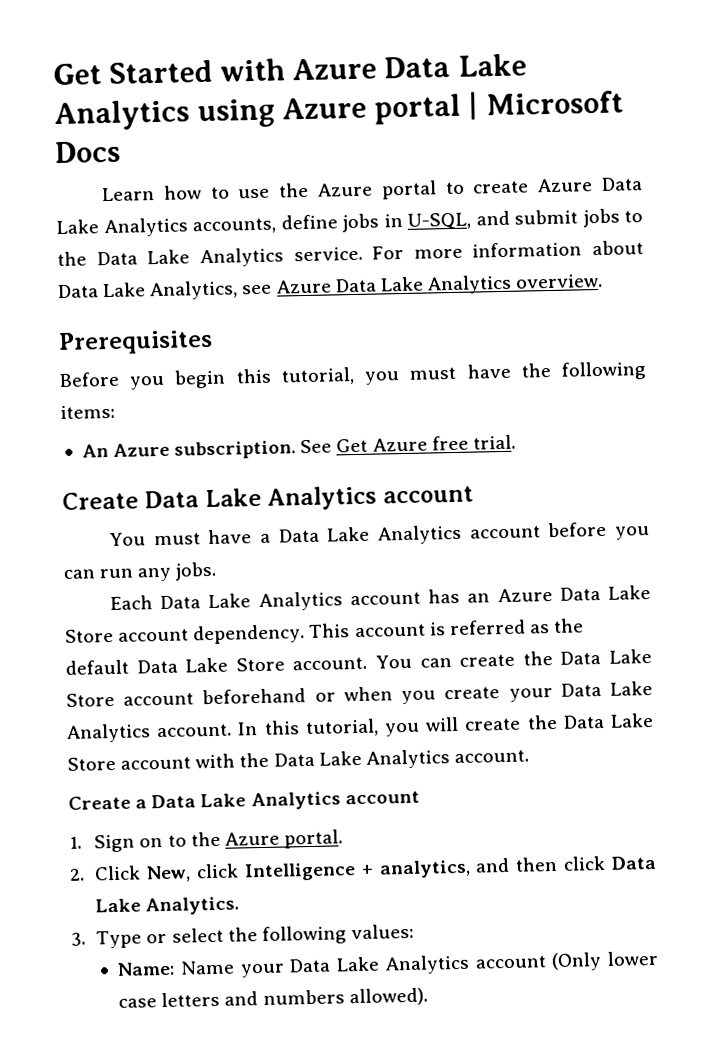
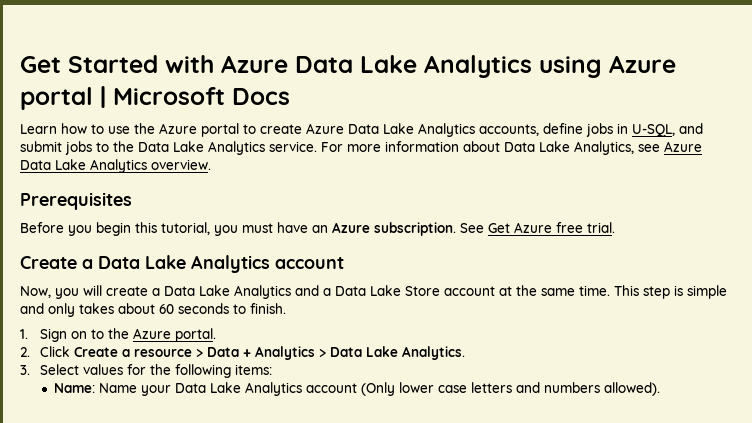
- Before you begin this tutorial, you must have the following items:
- An Azure subscription.
+ Before you begin this tutorial, you must have an Azure subscription.
- Create Data Lake Analytics account
- You must have a Data Lake Analytics account before you can run any jobs.
- Each Data Lake Analytics account has an Azure Data Lake Store account dependency. This account is referred as the default Data Lake Store account. You can create the Data Lake Store account beforehand or when you create your Data Lake Analytics account. In this tutorial, you will create the Data Lake Store account with the Data Lake Analytics account.
  Create a Data Lake Analytics account
+ Now, you will create a Data Lake Analytics and a Data Lake Store account at the same time. This step is simple and only takes about 60 seconds to finish.
- 2. Click New, click Intelligence + analytics, and then click Data Lake Analytics.
+ 2. Click Create a resource > Data + Analytics > Data Lake Analytics.
- 3. Type or select the following values:
+ 3. Select values for the following items:

